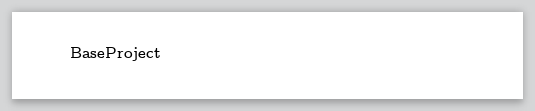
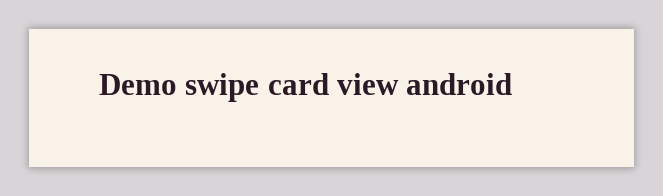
- BaseProject
+ Demo swipe card view android

